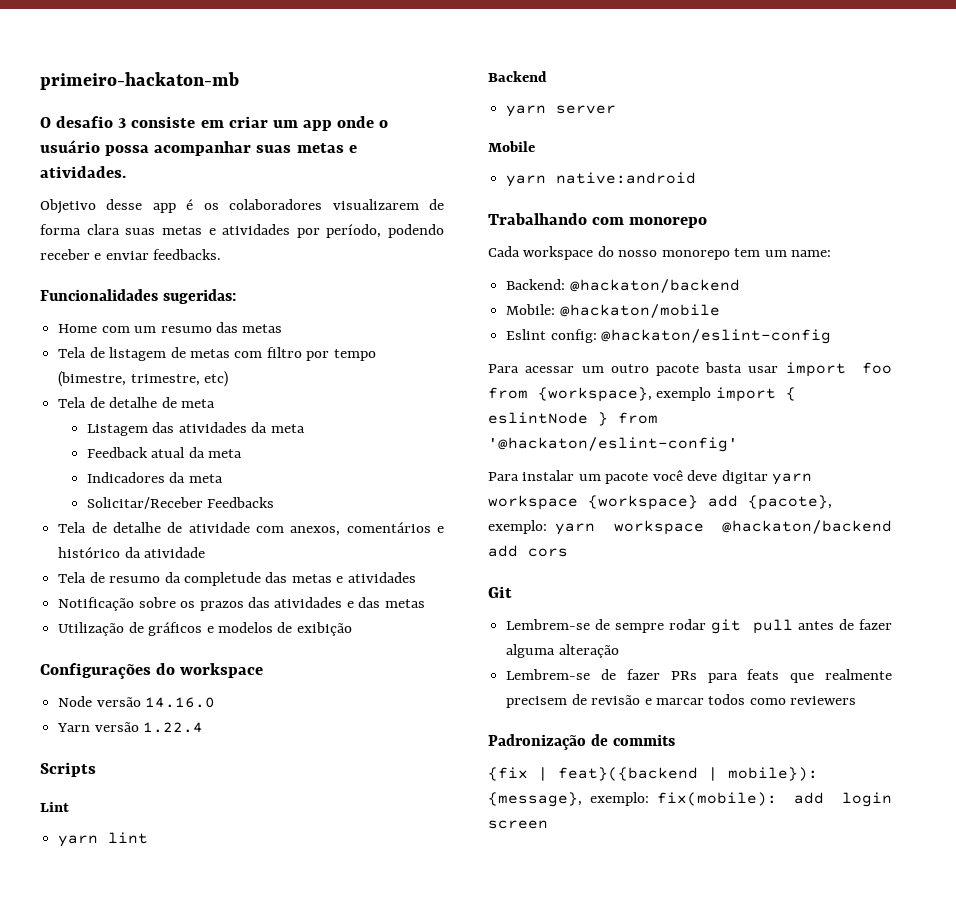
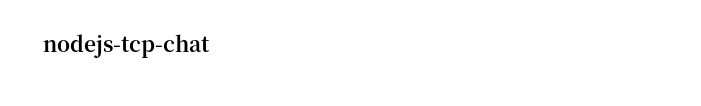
- primeiro-hackaton-mb
- O desafio 3 consiste em criar um app onde o usuário possa acompanhar suas metas e atividades.
- Objetivo desse app é os colaboradores visualizarem de forma clara suas metas e atividades por período, podendo receber e enviar feedbacks.
- Funcionalidades sugeridas:
- Home com um resumo das metas
- Tela de listagem de metas com filtro por tempo (bimestre, trimestre, etc)
- Tela de detalhe de meta
- Listagem das atividades da meta
- Feedback atual da meta
- Indicadores da meta
- Solicitar/Receber Feedbacks
- Tela de detalhe de atividade com anexos, comentários e histórico da atividade
- Tela de resumo da completude das metas e atividades
- Notificação sobre os prazos das atividades e das metas
- Utilização de gráficos e modelos de exibição
- Configurações do workspace
- Node versão 14.16.0
- Yarn versão 1.22.4
- Scripts
- Lint
- yarn lint
- Backend
- yarn server
- Mobile
- yarn native:android
- Trabalhando com monorepo
- Cada workspace do nosso monorepo tem um name:
- Backend: @hackaton/backend
- Mobile: @hackaton/mobile
- Eslint config: @hackaton/eslint-config
- Para acessar um outro pacote basta usar import foo from {workspace}, exemplo import { eslintNode } from '@hackaton/eslint-config'
- Para instalar um pacote você deve digitar yarn workspace {workspace} add {pacote}, exemplo: yarn workspace @hackaton/backend add cors
- Git
- Lembrem-se de sempre rodar git pull antes de fazer alguma alteração
- Lembrem-se de fazer PRs para feats que realmente precisem de revisão e marcar todos como reviewers
- Padronização de commits
- {fix | feat}({backend | mobile}): {message}, exemplo: fix(mobile): add login screen
+ nodejs-tcp-chat

